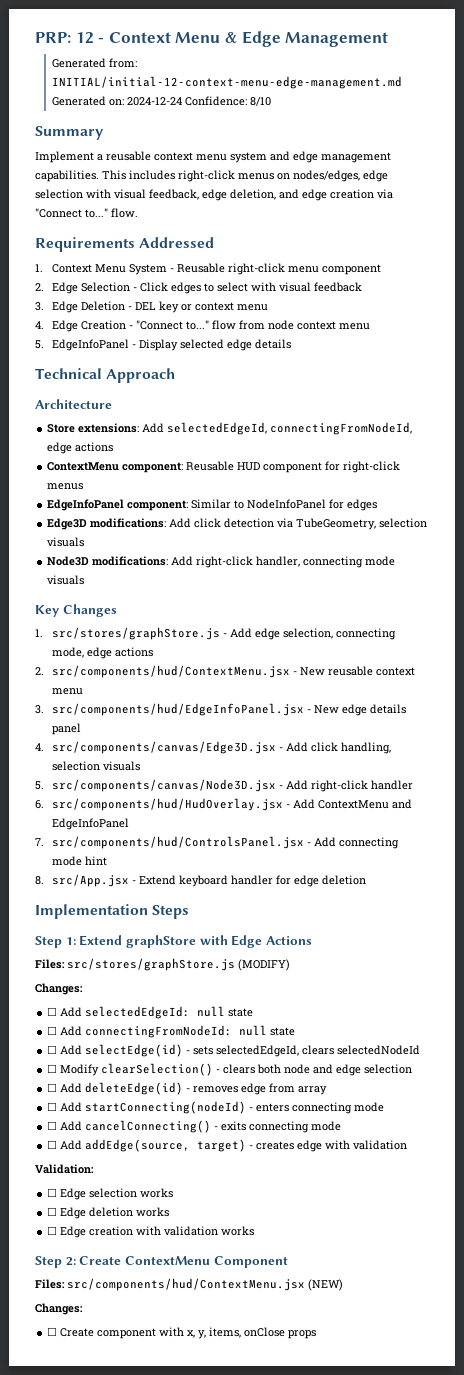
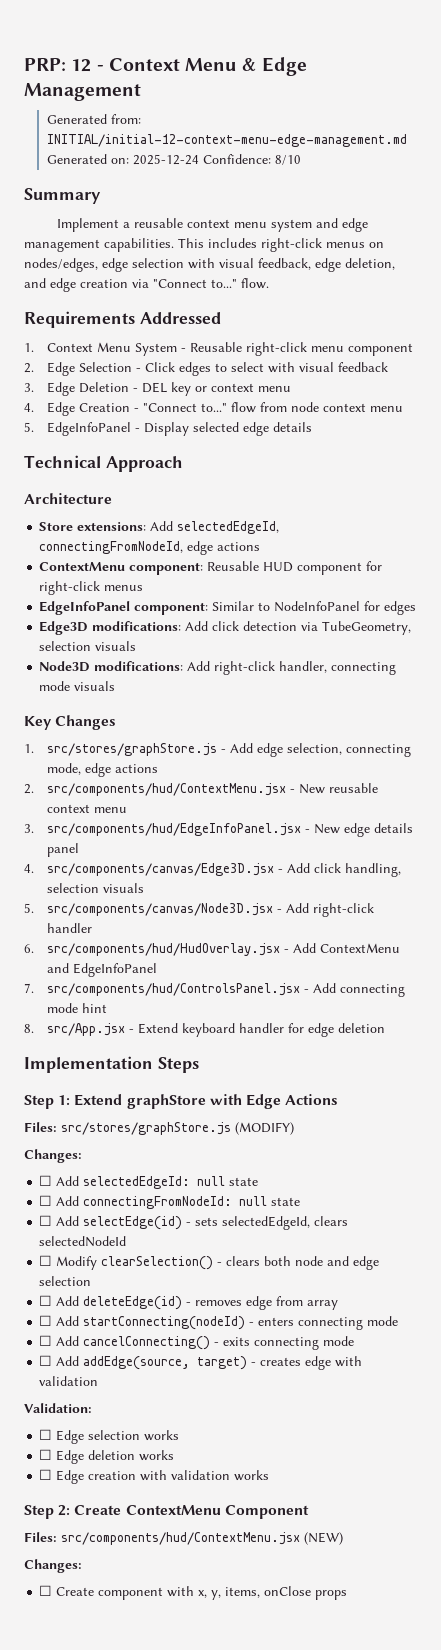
- Generated from: INITIAL/initial-12-context-menu-edge-management.md Generated on: 2024-12-24 Confidence: 8/10
+ Generated from: INITIAL/initial-12-context-menu-edge-management.md Generated on: 2025-12-24 Confidence: 8/10

